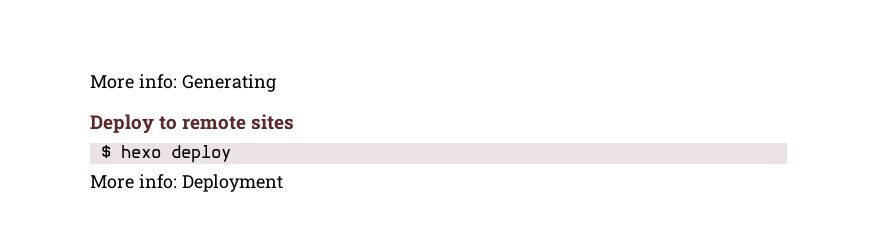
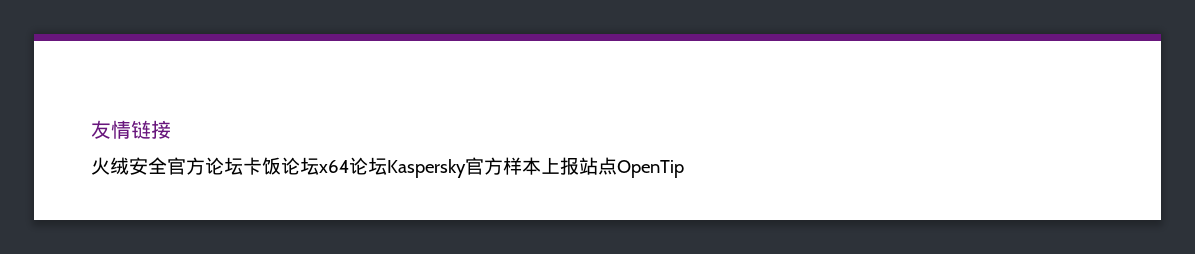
- More info: Generating
- Deploy to remote sites
- $ hexo deploy
- More info: Deployment
+ 友情链接
+ 火绒安全官方论坛卡饭论坛x64论坛Kaspersky官方样本上报站点OpenTip

